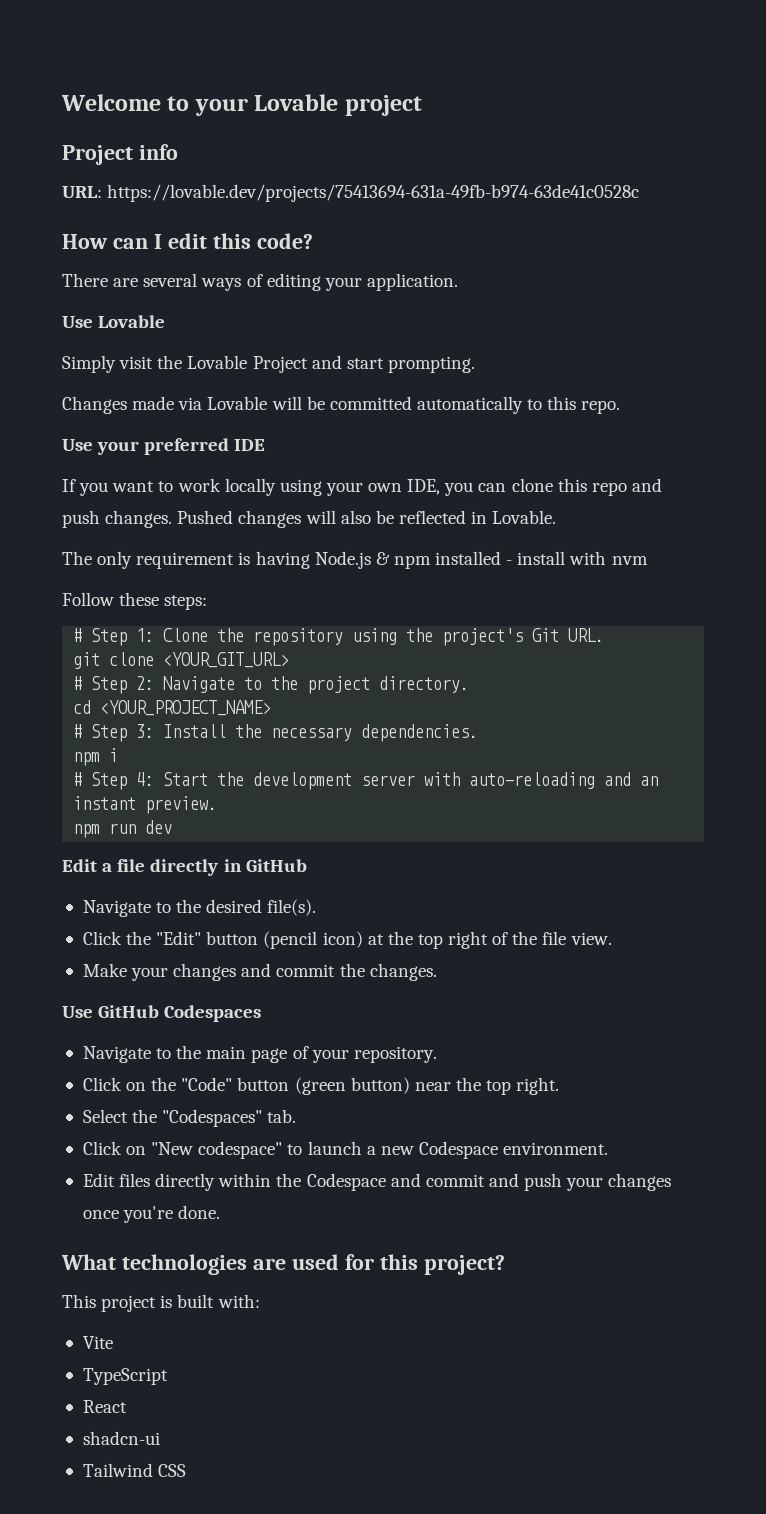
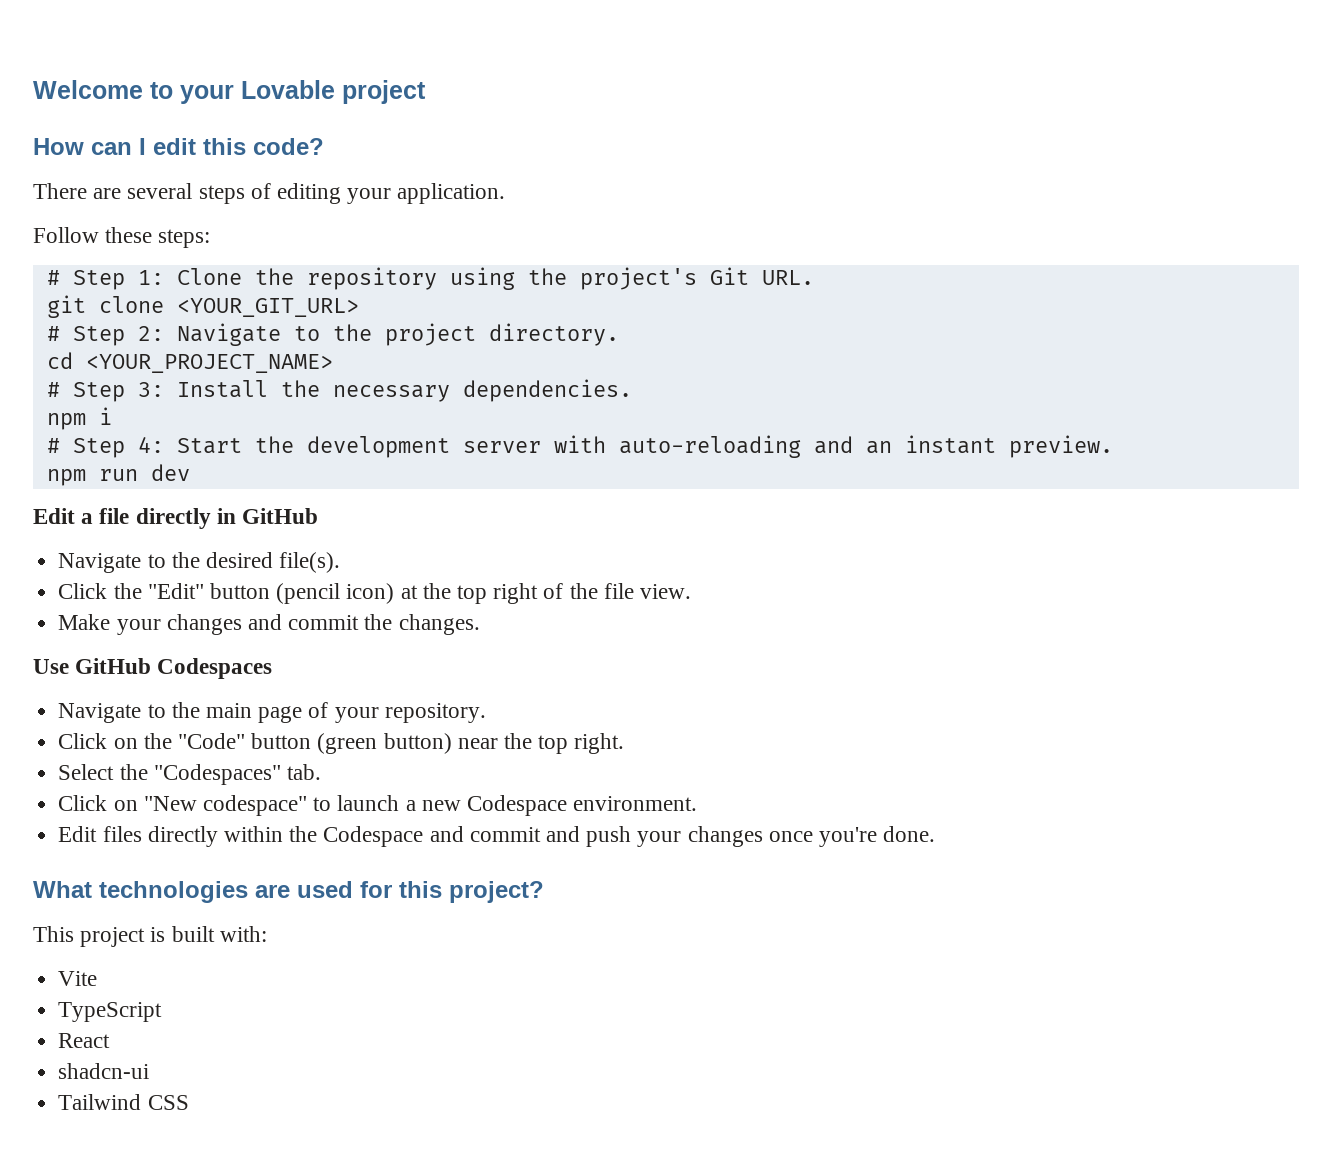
- Project info
- URL: https://lovable.dev/projects/75413694-631a-49fb-b974-63de41c0528c
- There are several ways of editing your application.
+ There are several steps of editing your application.
- Use Lovable
- Simply visit the Lovable Project and start prompting.
- Changes made via Lovable will be committed automatically to this repo.
- Use your preferred IDE
- If you want to work locally using your own IDE, you can clone this repo and push changes. Pushed changes will also be reflected in Lovable.
- The only requirement is having Node.js & npm installed - install with nvm

